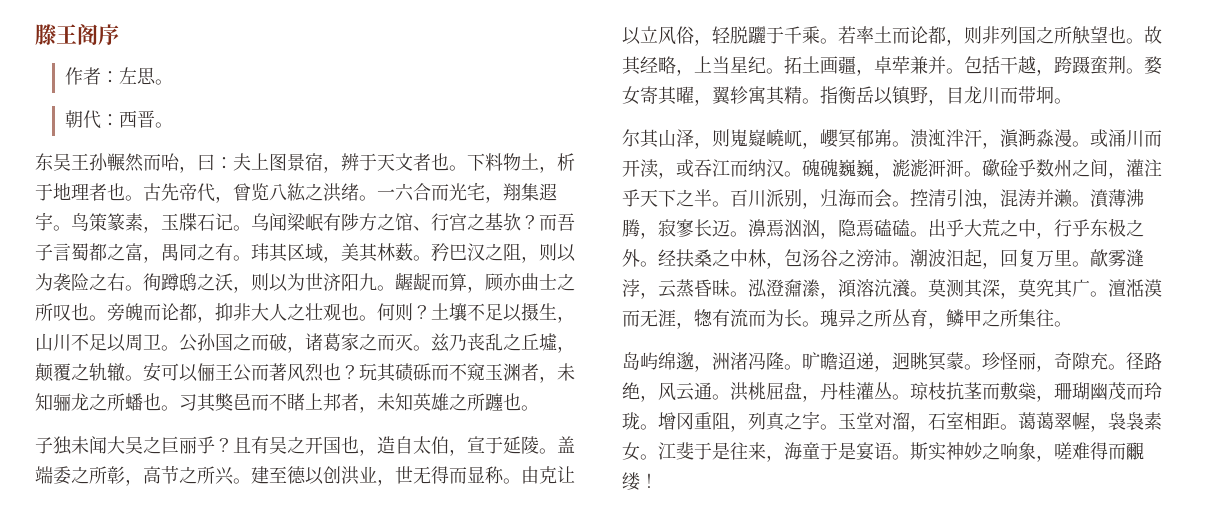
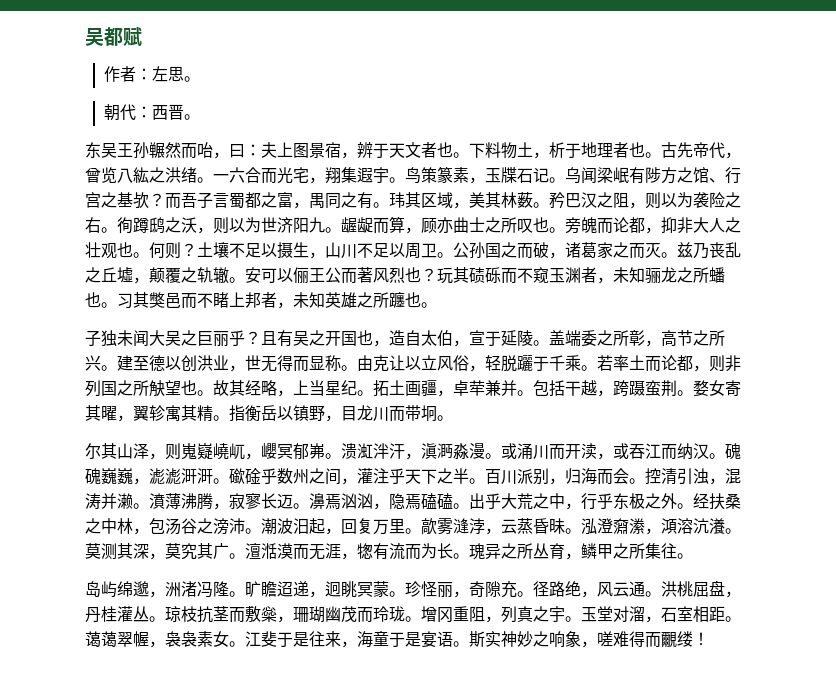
- 滕王阁序
+ 吴都赋

